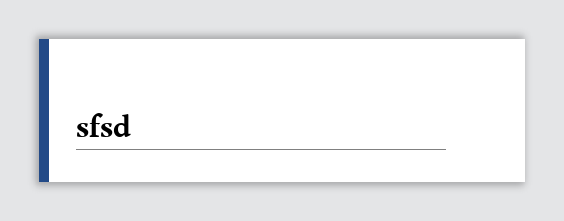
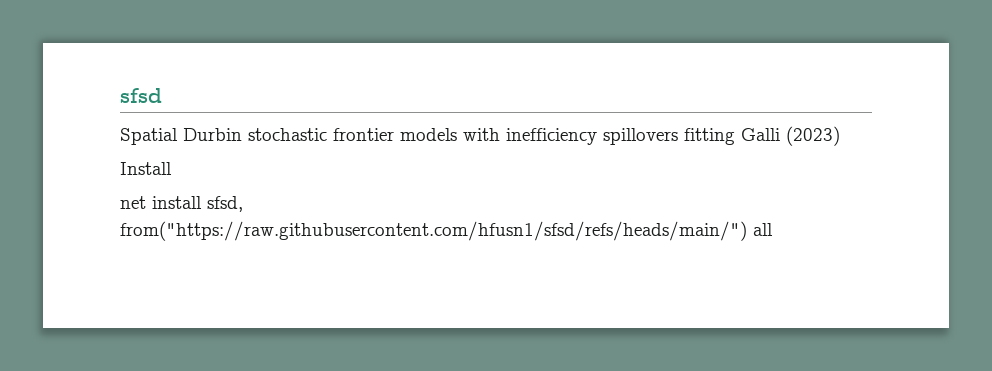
+ Spatial Durbin stochastic frontier models with inefficiency spillovers fitting Galli (2023)
+ Install
+ net install sfsd, from("https://raw.githubusercontent.com/hfusn1/sfsd/refs/heads/main/") all

